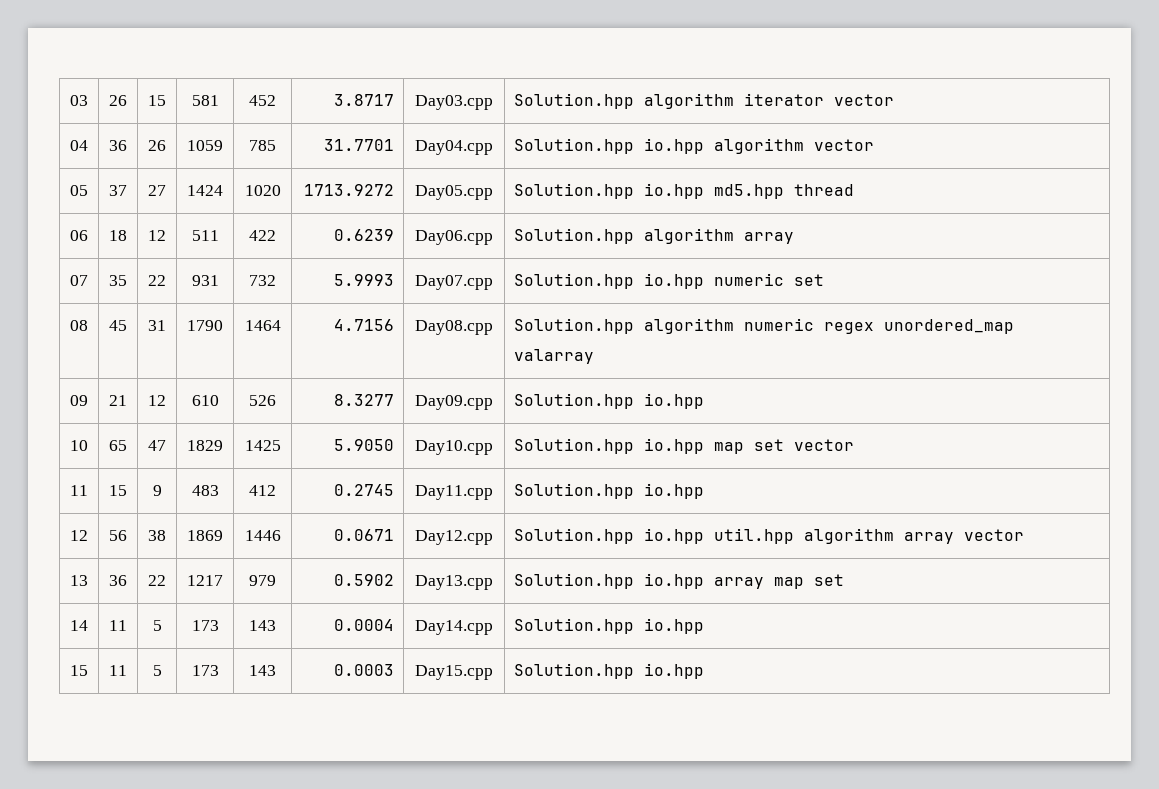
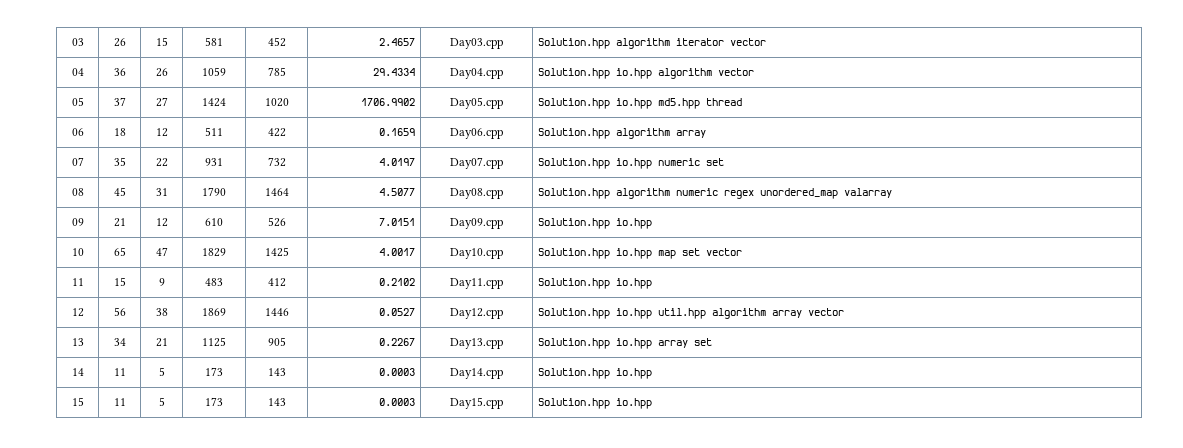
- 03 | 26 | 15 | 581 | 452 | 3.8717 | Day03.cpp | Solution.hpp algorithm iterator vector
+ 03 | 26 | 15 | 581 | 452 | 2.4657 | Day03.cpp | Solution.hpp algorithm iterator vector
- 04 | 36 | 26 | 1059 | 785 | 31.7701 | Day04.cpp | Solution.hpp io.hpp algorithm vector
+ 04 | 36 | 26 | 1059 | 785 | 29.4334 | Day04.cpp | Solution.hpp io.hpp algorithm vector
- 05 | 37 | 27 | 1424 | 1020 | 1713.9272 | Day05.cpp | Solution.hpp io.hpp md5.hpp thread
+ 05 | 37 | 27 | 1424 | 1020 | 1706.9902 | Day05.cpp | Solution.hpp io.hpp md5.hpp thread
- 06 | 18 | 12 | 511 | 422 | 0.6239 | Day06.cpp | Solution.hpp algorithm array
+ 06 | 18 | 12 | 511 | 422 | 0.1659 | Day06.cpp | Solution.hpp algorithm array
- 07 | 35 | 22 | 931 | 732 | 5.9993 | Day07.cpp | Solution.hpp io.hpp numeric set
+ 07 | 35 | 22 | 931 | 732 | 4.0197 | Day07.cpp | Solution.hpp io.hpp numeric set
- 08 | 45 | 31 | 1790 | 1464 | 4.7156 | Day08.cpp | Solution.hpp algorithm numeric regex unordered_map valarray
+ 08 | 45 | 31 | 1790 | 1464 | 4.5077 | Day08.cpp | Solution.hpp algorithm numeric regex unordered_map valarray
- 09 | 21 | 12 | 610 | 526 | 8.3277 | Day09.cpp | Solution.hpp io.hpp
+ 09 | 21 | 12 | 610 | 526 | 7.0151 | Day09.cpp | Solution.hpp io.hpp
- 10 | 65 | 47 | 1829 | 1425 | 5.9050 | Day10.cpp | Solution.hpp io.hpp map set vector
+ 10 | 65 | 47 | 1829 | 1425 | 4.0017 | Day10.cpp | Solution.hpp io.hpp map set vector
- 11 | 15 | 9 | 483 | 412 | 0.2745 | Day11.cpp | Solution.hpp io.hpp
+ 11 | 15 | 9 | 483 | 412 | 0.2102 | Day11.cpp | Solution.hpp io.hpp
- 12 | 56 | 38 | 1869 | 1446 | 0.0671 | Day12.cpp | Solution.hpp io.hpp util.hpp algorithm array vector
+ 12 | 56 | 38 | 1869 | 1446 | 0.0527 | Day12.cpp | Solution.hpp io.hpp util.hpp algorithm array vector
- 13 | 36 | 22 | 1217 | 979 | 0.5902 | Day13.cpp | Solution.hpp io.hpp array map set
+ 13 | 34 | 21 | 1125 | 905 | 0.2267 | Day13.cpp | Solution.hpp io.hpp array set
- 14 | 11 | 5 | 173 | 143 | 0.0004 | Day14.cpp | Solution.hpp io.hpp
+ 14 | 11 | 5 | 173 | 143 | 0.0003 | Day14.cpp | Solution.hpp io.hpp

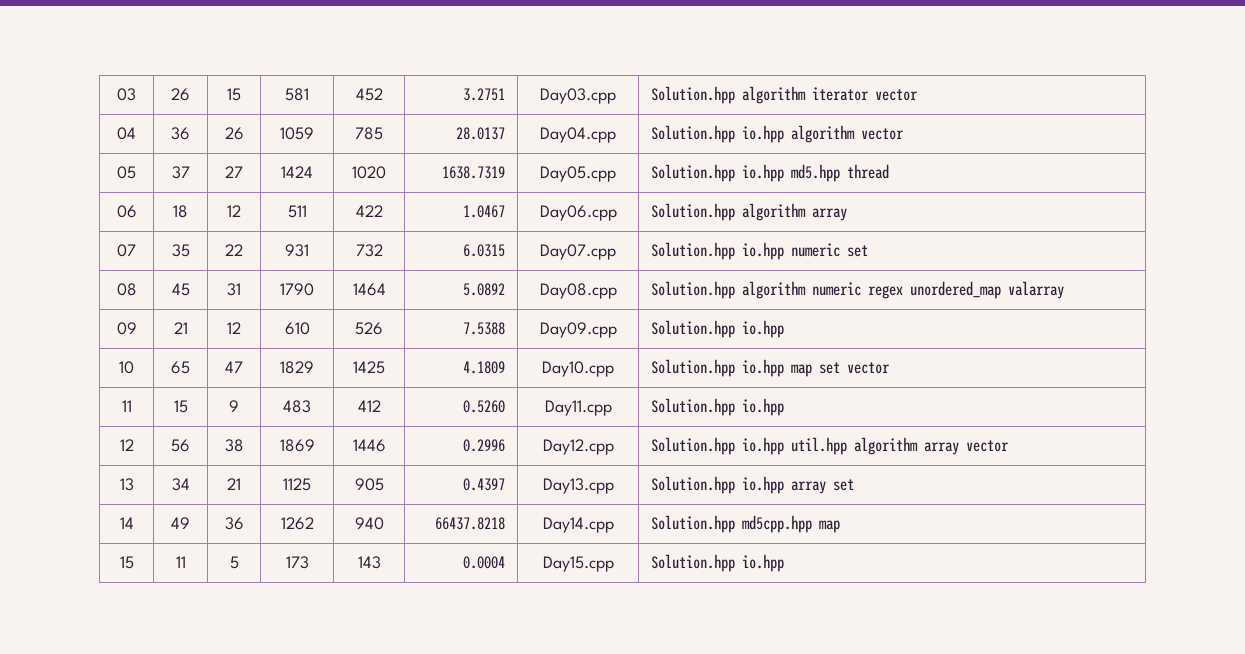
- 03 | 26 | 15 | 581 | 452 | 2.4657 | Day03.cpp | Solution.hpp algorithm iterator vector
+ 03 | 26 | 15 | 581 | 452 | 3.2751 | Day03.cpp | Solution.hpp algorithm iterator vector
- 04 | 36 | 26 | 1059 | 785 | 29.4334 | Day04.cpp | Solution.hpp io.hpp algorithm vector
+ 04 | 36 | 26 | 1059 | 785 | 28.0137 | Day04.cpp | Solution.hpp io.hpp algorithm vector
- 05 | 37 | 27 | 1424 | 1020 | 1706.9902 | Day05.cpp | Solution.hpp io.hpp md5.hpp thread
+ 05 | 37 | 27 | 1424 | 1020 | 1638.7319 | Day05.cpp | Solution.hpp io.hpp md5.hpp thread
- 06 | 18 | 12 | 511 | 422 | 0.1659 | Day06.cpp | Solution.hpp algorithm array
+ 06 | 18 | 12 | 511 | 422 | 1.0467 | Day06.cpp | Solution.hpp algorithm array
- 07 | 35 | 22 | 931 | 732 | 4.0197 | Day07.cpp | Solution.hpp io.hpp numeric set
+ 07 | 35 | 22 | 931 | 732 | 6.0315 | Day07.cpp | Solution.hpp io.hpp numeric set
- 08 | 45 | 31 | 1790 | 1464 | 4.5077 | Day08.cpp | Solution.hpp algorithm numeric regex unordered_map valarray
+ 08 | 45 | 31 | 1790 | 1464 | 5.0892 | Day08.cpp | Solution.hpp algorithm numeric regex unordered_map valarray
- 09 | 21 | 12 | 610 | 526 | 7.0151 | Day09.cpp | Solution.hpp io.hpp
+ 09 | 21 | 12 | 610 | 526 | 7.5388 | Day09.cpp | Solution.hpp io.hpp
- 10 | 65 | 47 | 1829 | 1425 | 4.0017 | Day10.cpp | Solution.hpp io.hpp map set vector
+ 10 | 65 | 47 | 1829 | 1425 | 4.1809 | Day10.cpp | Solution.hpp io.hpp map set vector
- 11 | 15 | 9 | 483 | 412 | 0.2102 | Day11.cpp | Solution.hpp io.hpp
+ 11 | 15 | 9 | 483 | 412 | 0.5260 | Day11.cpp | Solution.hpp io.hpp
- 12 | 56 | 38 | 1869 | 1446 | 0.0527 | Day12.cpp | Solution.hpp io.hpp util.hpp algorithm array vector
+ 12 | 56 | 38 | 1869 | 1446 | 0.2996 | Day12.cpp | Solution.hpp io.hpp util.hpp algorithm array vector
- 13 | 34 | 21 | 1125 | 905 | 0.2267 | Day13.cpp | Solution.hpp io.hpp array set
+ 13 | 34 | 21 | 1125 | 905 | 0.4397 | Day13.cpp | Solution.hpp io.hpp array set
- 14 | 11 | 5 | 173 | 143 | 0.0003 | Day14.cpp | Solution.hpp io.hpp
+ 14 | 49 | 36 | 1262 | 940 | 66437.8218 | Day14.cpp | Solution.hpp md5cpp.hpp map
- 15 | 11 | 5 | 173 | 143 | 0.0003 | Day15.cpp | Solution.hpp io.hpp
+ 15 | 11 | 5 | 173 | 143 | 0.0004 | Day15.cpp | Solution.hpp io.hpp

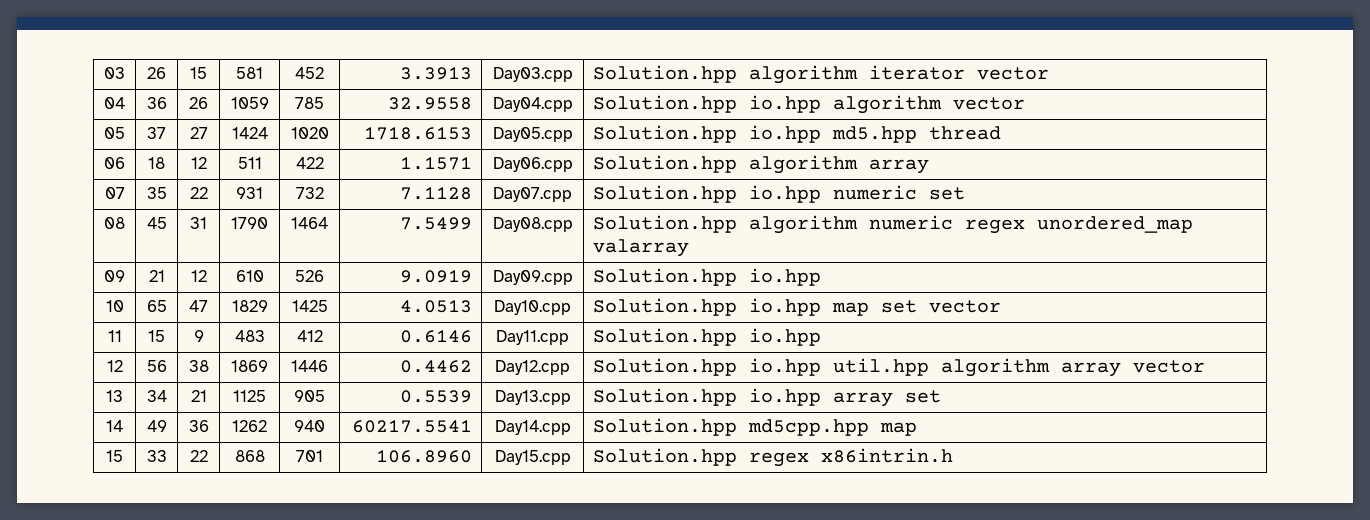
- 03 | 26 | 15 | 581 | 452 | 3.2751 | Day03.cpp | Solution.hpp algorithm iterator vector
+ 03 | 26 | 15 | 581 | 452 | 3.3913 | Day03.cpp | Solution.hpp algorithm iterator vector
- 04 | 36 | 26 | 1059 | 785 | 28.0137 | Day04.cpp | Solution.hpp io.hpp algorithm vector
+ 04 | 36 | 26 | 1059 | 785 | 32.9558 | Day04.cpp | Solution.hpp io.hpp algorithm vector
- 05 | 37 | 27 | 1424 | 1020 | 1638.7319 | Day05.cpp | Solution.hpp io.hpp md5.hpp thread
+ 05 | 37 | 27 | 1424 | 1020 | 1718.6153 | Day05.cpp | Solution.hpp io.hpp md5.hpp thread
- 06 | 18 | 12 | 511 | 422 | 1.0467 | Day06.cpp | Solution.hpp algorithm array
+ 06 | 18 | 12 | 511 | 422 | 1.1571 | Day06.cpp | Solution.hpp algorithm array
- 07 | 35 | 22 | 931 | 732 | 6.0315 | Day07.cpp | Solution.hpp io.hpp numeric set
+ 07 | 35 | 22 | 931 | 732 | 7.1128 | Day07.cpp | Solution.hpp io.hpp numeric set
- 08 | 45 | 31 | 1790 | 1464 | 5.0892 | Day08.cpp | Solution.hpp algorithm numeric regex unordered_map valarray
+ 08 | 45 | 31 | 1790 | 1464 | 7.5499 | Day08.cpp | Solution.hpp algorithm numeric regex unordered_map valarray
- 09 | 21 | 12 | 610 | 526 | 7.5388 | Day09.cpp | Solution.hpp io.hpp
+ 09 | 21 | 12 | 610 | 526 | 9.0919 | Day09.cpp | Solution.hpp io.hpp
- 10 | 65 | 47 | 1829 | 1425 | 4.1809 | Day10.cpp | Solution.hpp io.hpp map set vector
+ 10 | 65 | 47 | 1829 | 1425 | 4.0513 | Day10.cpp | Solution.hpp io.hpp map set vector
- 11 | 15 | 9 | 483 | 412 | 0.5260 | Day11.cpp | Solution.hpp io.hpp
+ 11 | 15 | 9 | 483 | 412 | 0.6146 | Day11.cpp | Solution.hpp io.hpp
- 12 | 56 | 38 | 1869 | 1446 | 0.2996 | Day12.cpp | Solution.hpp io.hpp util.hpp algorithm array vector
+ 12 | 56 | 38 | 1869 | 1446 | 0.4462 | Day12.cpp | Solution.hpp io.hpp util.hpp algorithm array vector
- 13 | 34 | 21 | 1125 | 905 | 0.4397 | Day13.cpp | Solution.hpp io.hpp array set
+ 13 | 34 | 21 | 1125 | 905 | 0.5539 | Day13.cpp | Solution.hpp io.hpp array set
- 14 | 49 | 36 | 1262 | 940 | 66437.8218 | Day14.cpp | Solution.hpp md5cpp.hpp map
+ 14 | 49 | 36 | 1262 | 940 | 60217.5541 | Day14.cpp | Solution.hpp md5cpp.hpp map
- 15 | 11 | 5 | 173 | 143 | 0.0004 | Day15.cpp | Solution.hpp io.hpp
+ 15 | 33 | 22 | 868 | 701 | 106.8960 | Day15.cpp | Solution.hpp regex x86intrin.h

